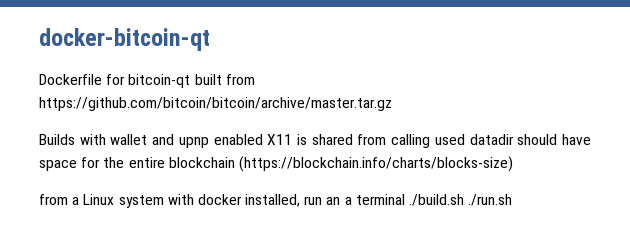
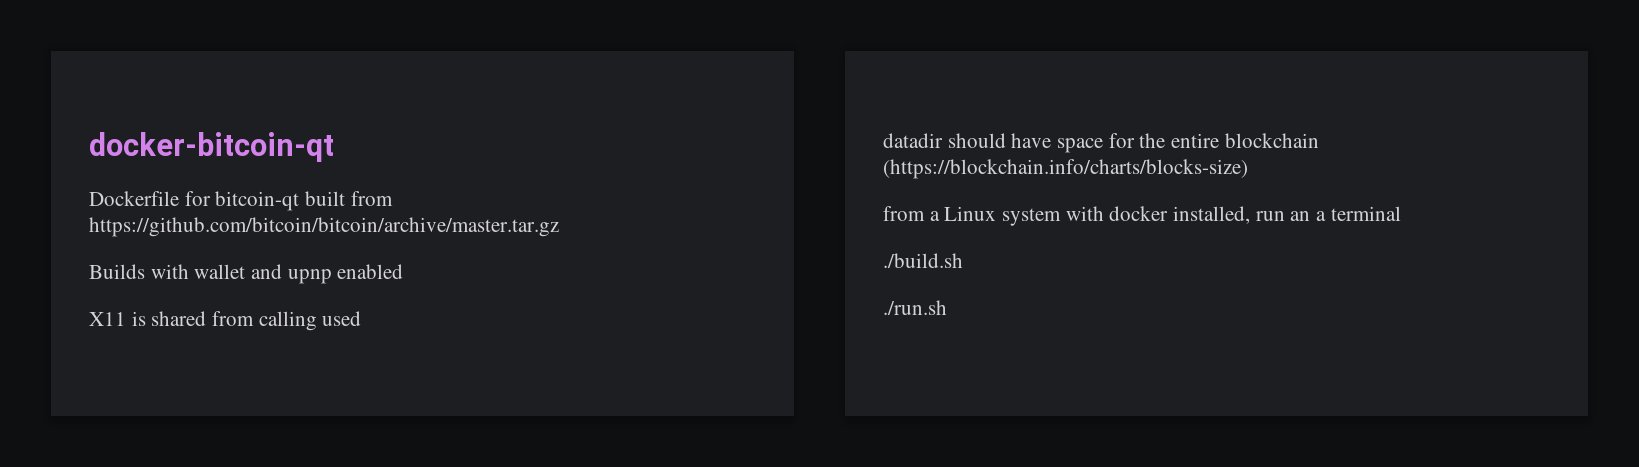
- Builds with wallet and upnp enabled X11 is shared from calling used datadir should have space for the entire blockchain (https://blockchain.info/charts/blocks-size)
+ Builds with wallet and upnp enabled
+ X11 is shared from calling used
+ datadir should have space for the entire blockchain (https://blockchain.info/charts/blocks-size)
- from a Linux system with docker installed, run an a terminal ./build.sh ./run.sh
+ from a Linux system with docker installed, run an a terminal
+ ./build.sh
+ ./run.sh

